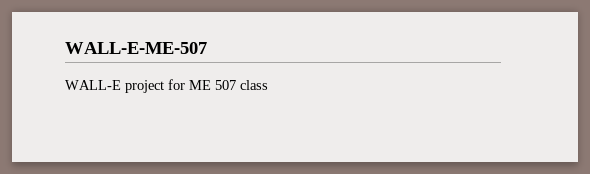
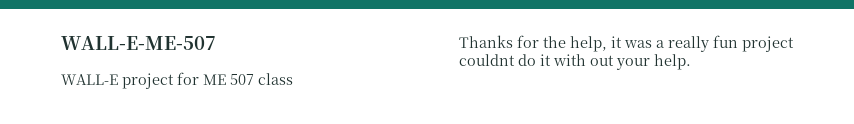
+ Thanks for the help, it was a really fun project couldnt do it with out your help.

